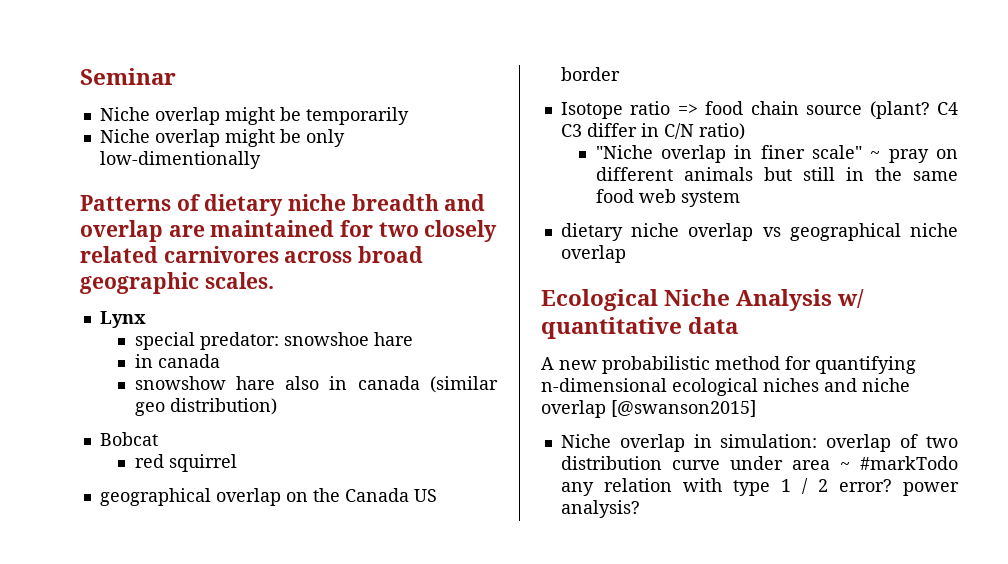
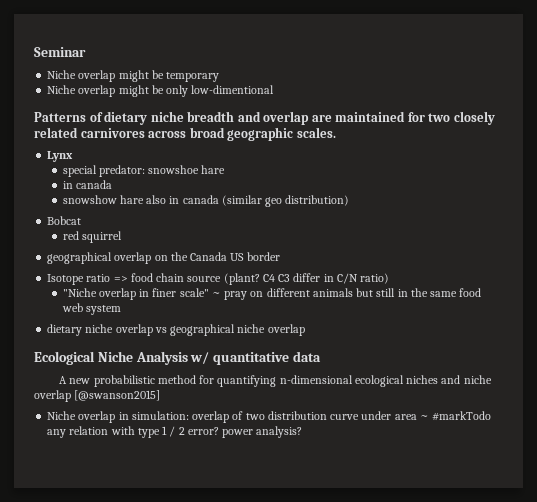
- Niche overlap might be temporarily
+ Niche overlap might be temporary
- Niche overlap might be only low-dimentionally
+ Niche overlap might be only low-dimentional

